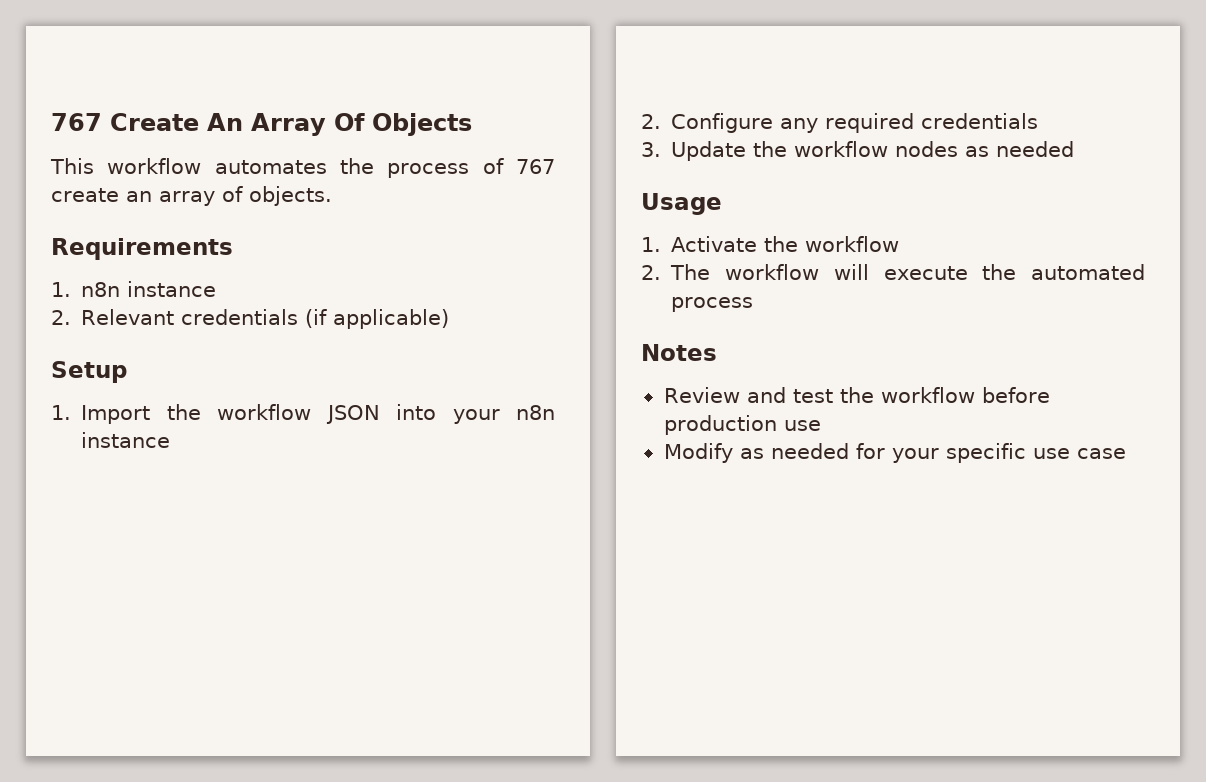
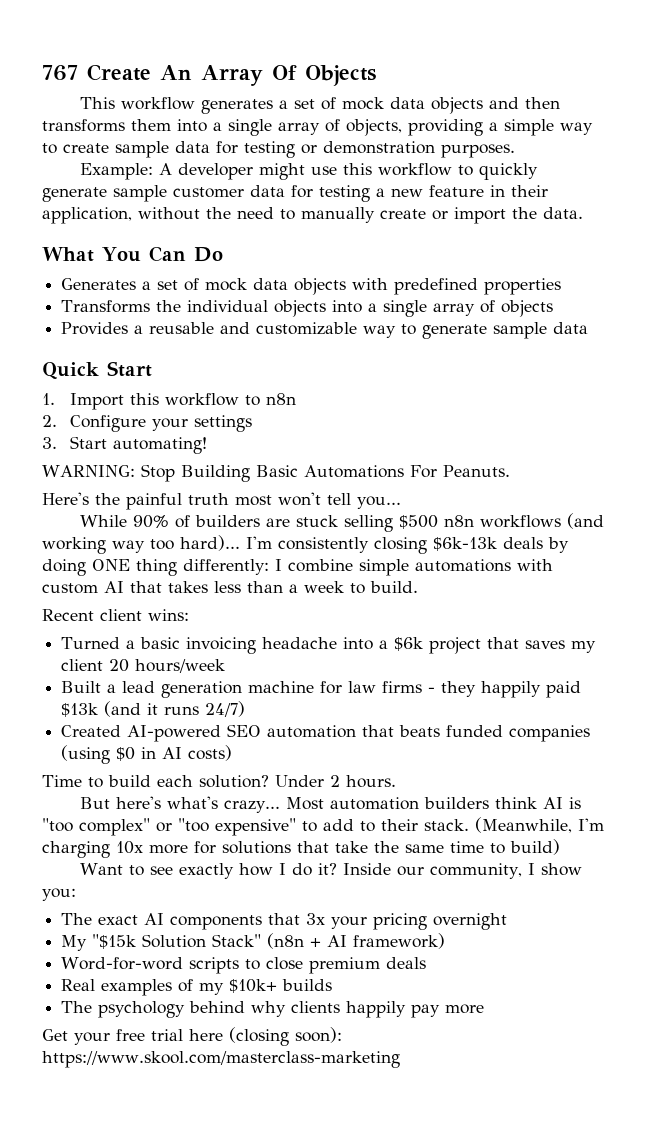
- This workflow automates the process of 767 create an array of objects.
- Requirements
- 1. n8n instance
- 2. Relevant credentials (if applicable)
- Setup
- 1. Import the workflow JSON into your n8n instance
+ This workflow generates a set of mock data objects and then transforms them into a single array of objects, providing a simple way to create sample data for testing or demonstration purposes.
+ Example: A developer might use this workflow to quickly generate sample customer data for testing a new feature in their application, without the need to manually create or import the data.
+ What You Can Do
+ Generates a set of mock data objects with predefined properties
+ Transforms the individual objects into a single array of objects
+ Provides a reusable and customizable way to generate sample data
+ Quick Start
+ 1. Import this workflow to n8n
- 2. Configure any required credentials
- 3. Update the workflow nodes as needed
- Usage
- 1. Activate the workflow
- 2. The workflow will execute the automated process
- Notes
- Review and test the workflow before production use
- Modify as needed for your specific use case
+ 2. Configure your settings
+ 3. Start automating!
+ WARNING: Stop Building Basic Automations For Peanuts.
+ Here's the painful truth most won't tell you...
+ While 90% of builders are stuck selling $500 n8n workflows (and working way too hard)... I'm consistently closing $6k-13k deals by doing ONE thing differently: I combine simple automations with custom AI that takes less than a week to build.
+ Recent client wins:
+ Turned a basic invoicing headache into a $6k project that saves my client 20 hours/week
+ Built a lead generation machine for law firms - they happily paid $13k (and it runs 24/7)
+ Created AI-powered SEO automation that beats funded companies (using $0 in AI costs)
+ Time to build each solution? Under 2 hours.
+ But here's what's crazy... Most automation builders think AI is "too complex" or "too expensive" to add to their stack. (Meanwhile, I'm charging 10x more for solutions that take the same time to build)
+ Want to see exactly how I do it? Inside our community, I show you:
+ The exact AI components that 3x your pricing overnight
+ My "$15k Solution Stack" (n8n + AI framework)
+ Word-for-word scripts to close premium deals
+ Real examples of my $10k+ builds
+ The psychology behind why clients happily pay more
+ Get your free trial here (closing soon): https://www.skool.com/masterclass-marketing

